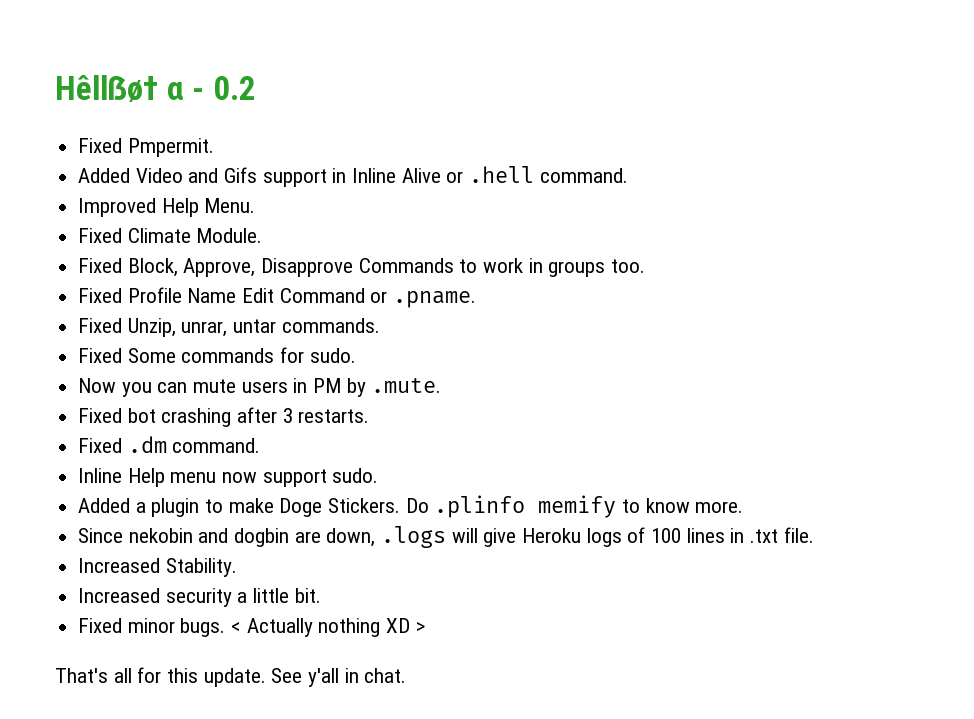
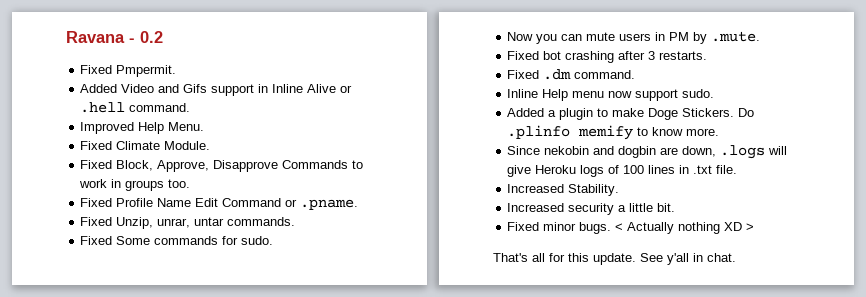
- Hêllẞø† α - 0.2
+ Ravana - 0.2

